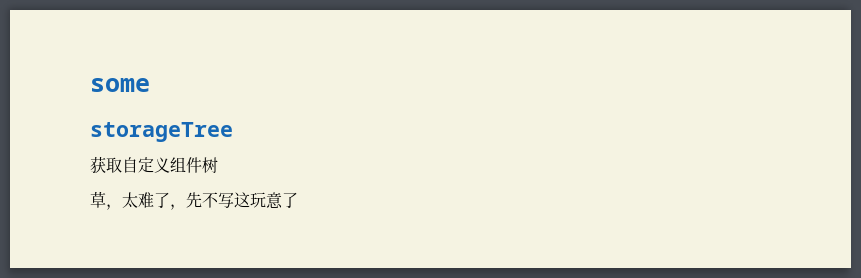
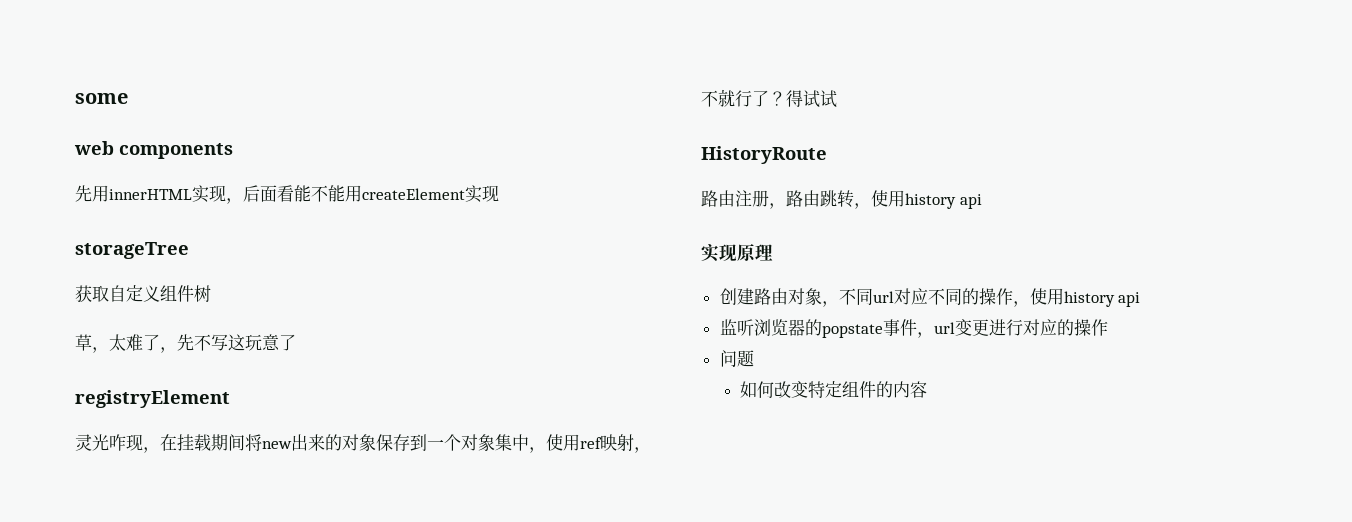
+ web components
+ 先用innerHTML实现，后面看能不能用createElement实现
+ registryElement
+ 灵光咋现，在挂载期间将new出来的对象保存到一个对象集中，使用ref映射，不就行了？得试试
+ HistoryRoute
+ 路由注册，路由跳转，使用history api
+ 实现原理
+ 创建路由对象，不同url对应不同的操作，使用history api
+ 监听浏览器的popstate事件，url变更进行对应的操作
+ 问题
+ 如何改变特定组件的内容

